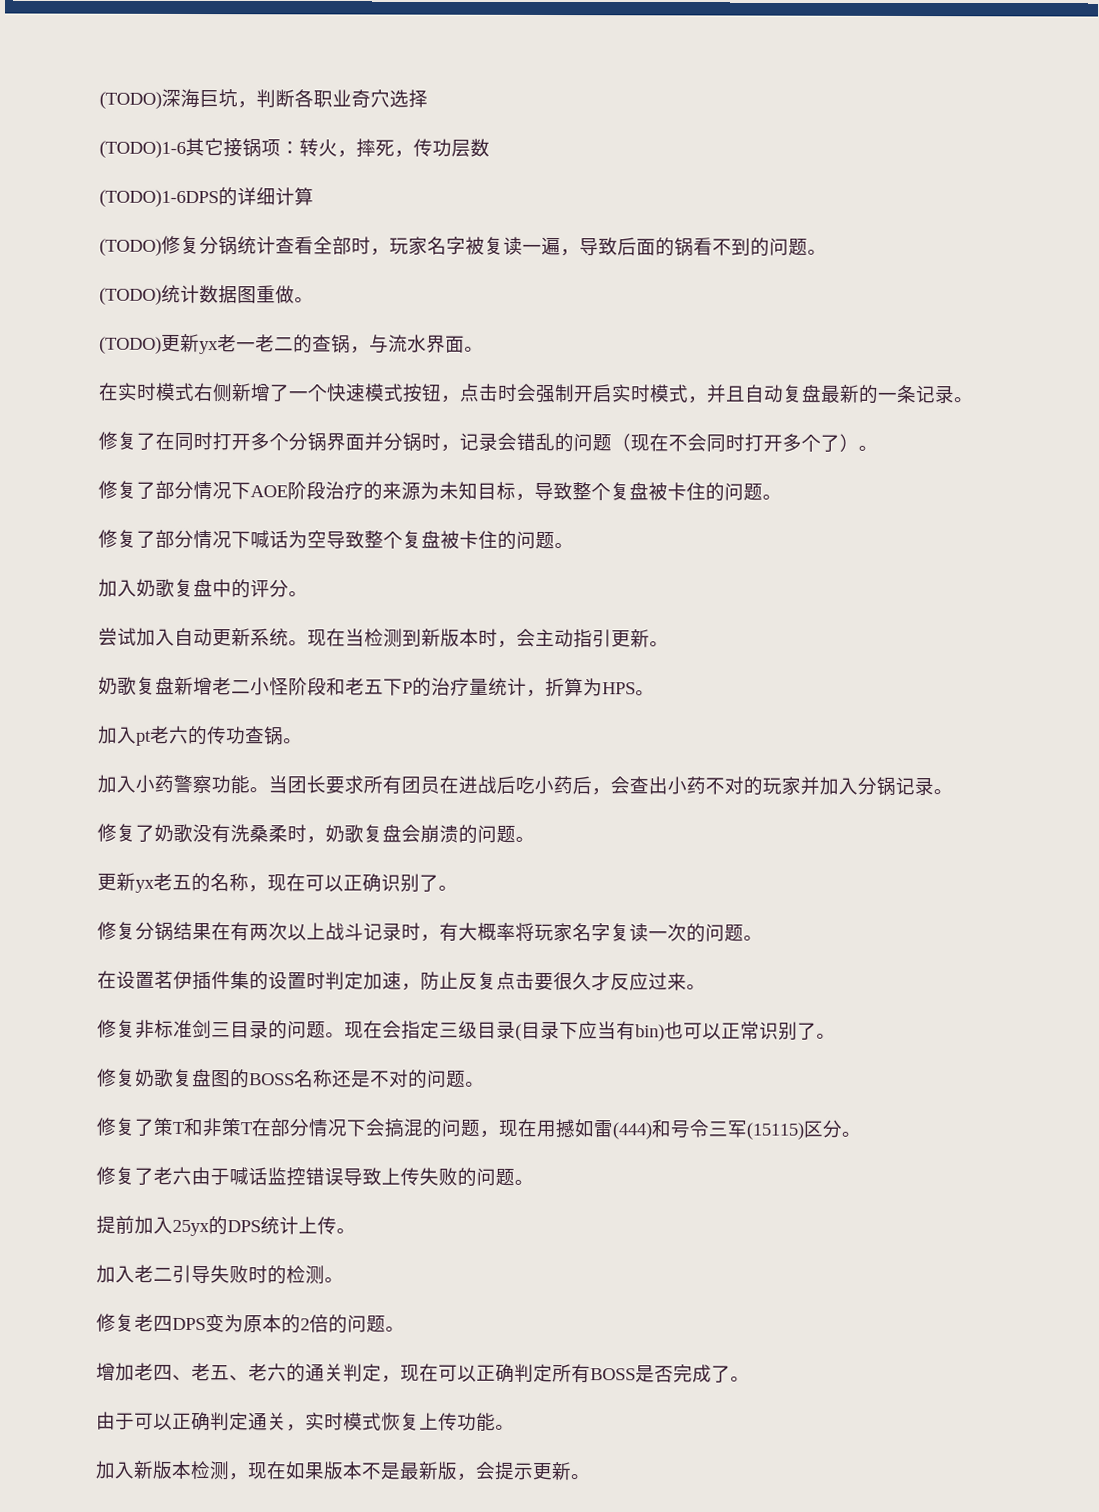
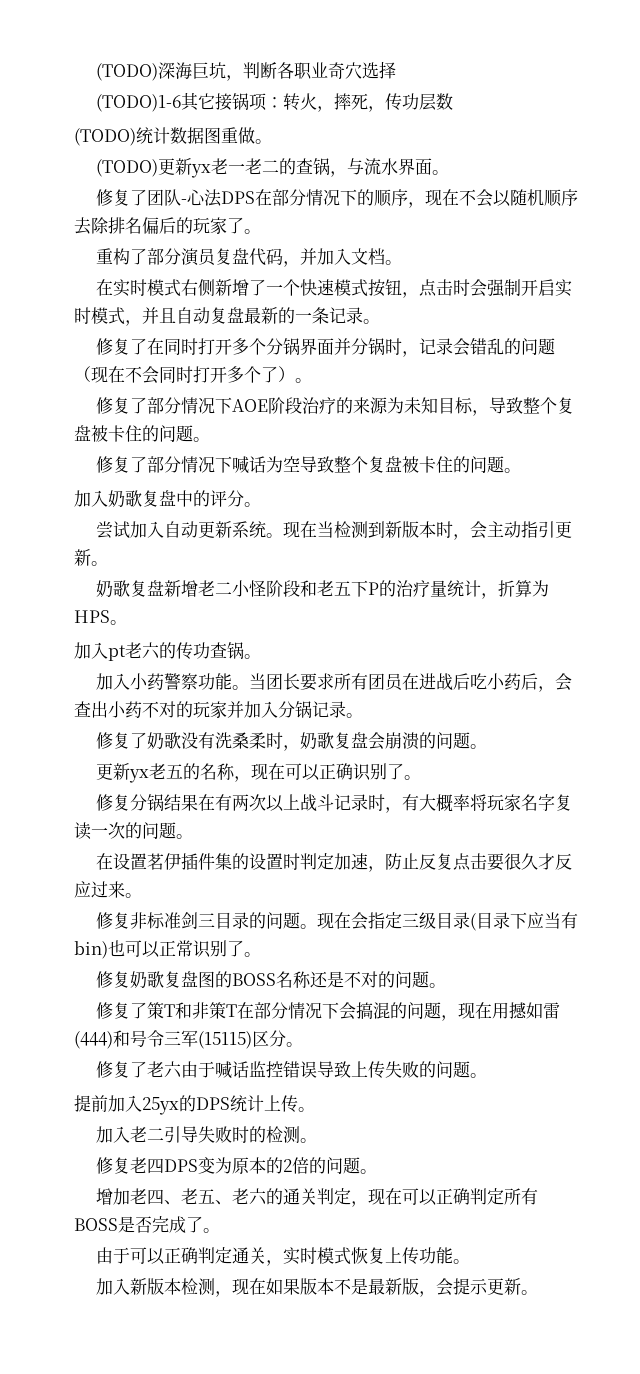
- (TODO)1-6DPS的详细计算
- (TODO)修复分锅统计查看全部时，玩家名字被复读一遍，导致后面的锅看不到的问题。
+ 修复了团队-心法DPS在部分情况下的顺序，现在不会以随机顺序去除排名偏后的玩家了。
+ 重构了部分演员复盘代码，并加入文档。

